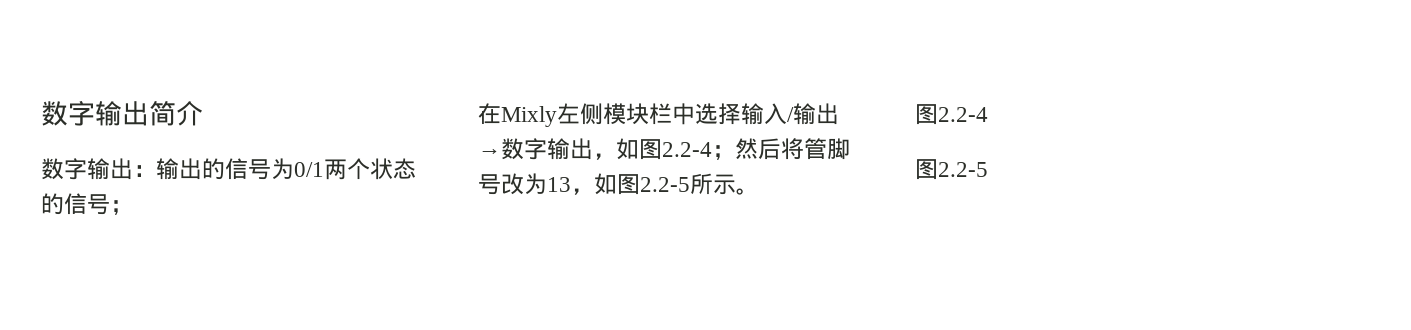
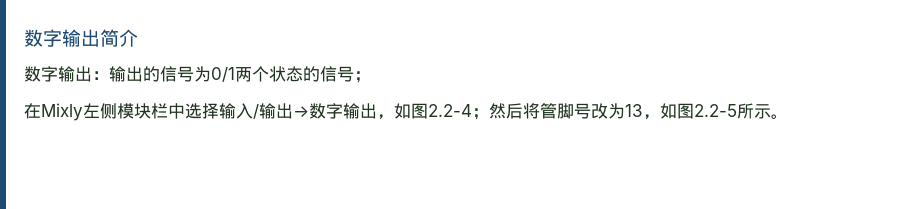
  在Mixly左侧模块栏中选择输入/输出→数字输出，如图2.2-4；然后将管脚号改为13，如图2.2-5所示。
- 图2.2-4
- 图2.2-5

